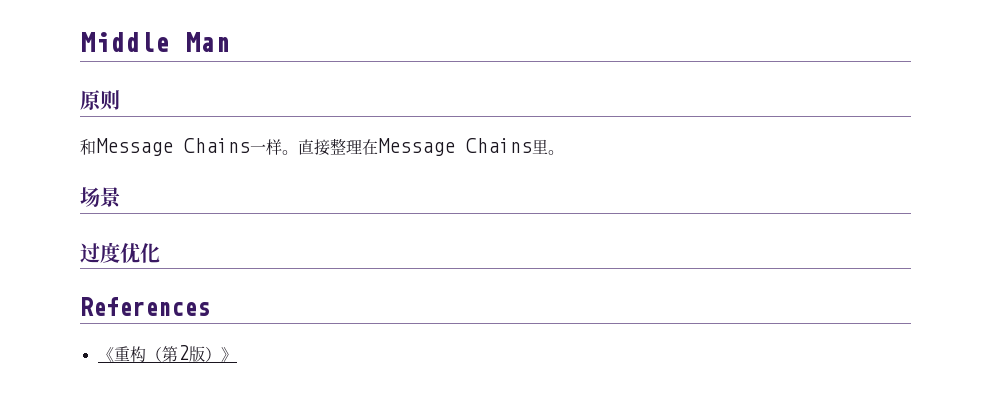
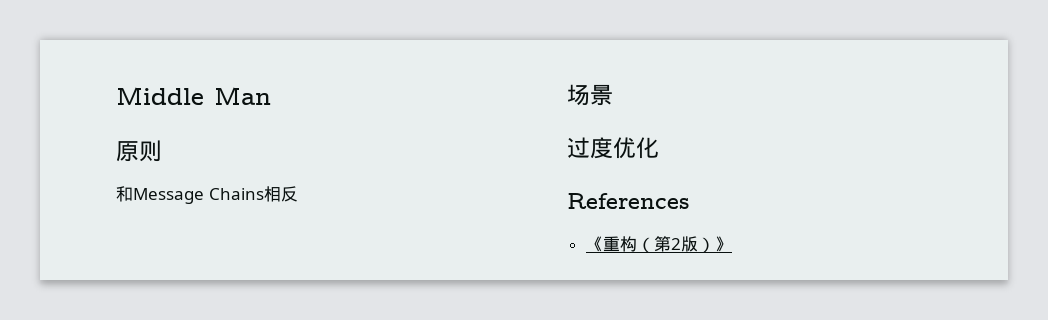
- 和Message Chains一样。直接整理在Message Chains里。
+ 和Message Chains相反

